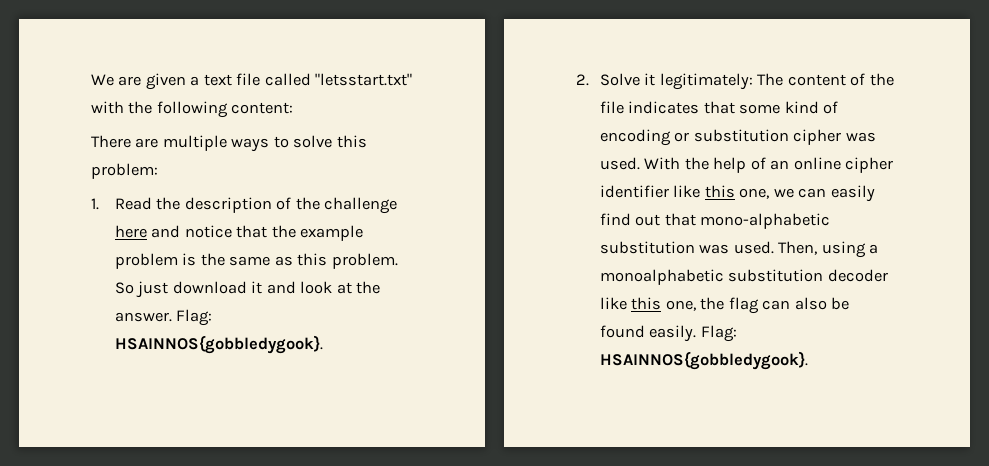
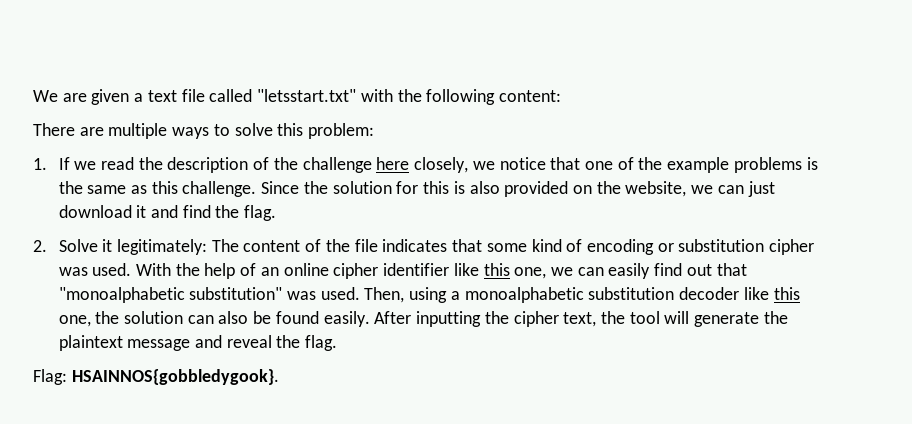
- 1. Read the description of the challenge here and notice that the example problem is the same as this problem. So just download it and look at the answer. Flag: HSAINNOS{gobbledygook}.
+ 1. If we read the description of the challenge here closely, we notice that one of the example problems is the same as this challenge. Since the solution for this is also provided on the website, we can just download it and find the flag.
- With the help of an online cipher identifier like this one, we can easily find out that mono-alphabetic substitution was used.
+ With the help of an online cipher identifier like this one, we can easily find out that "monoalphabetic substitution" was used.
- Then, using a monoalphabetic substitution decoder like this one, the flag can also be found easily. Flag: HSAINNOS{gobbledygook}.
+ Then, using a monoalphabetic substitution decoder like this one, the solution can also be found easily. After inputting the cipher text, the tool will generate the plaintext message and reveal the flag.
+ Flag: HSAINNOS{gobbledygook}.

